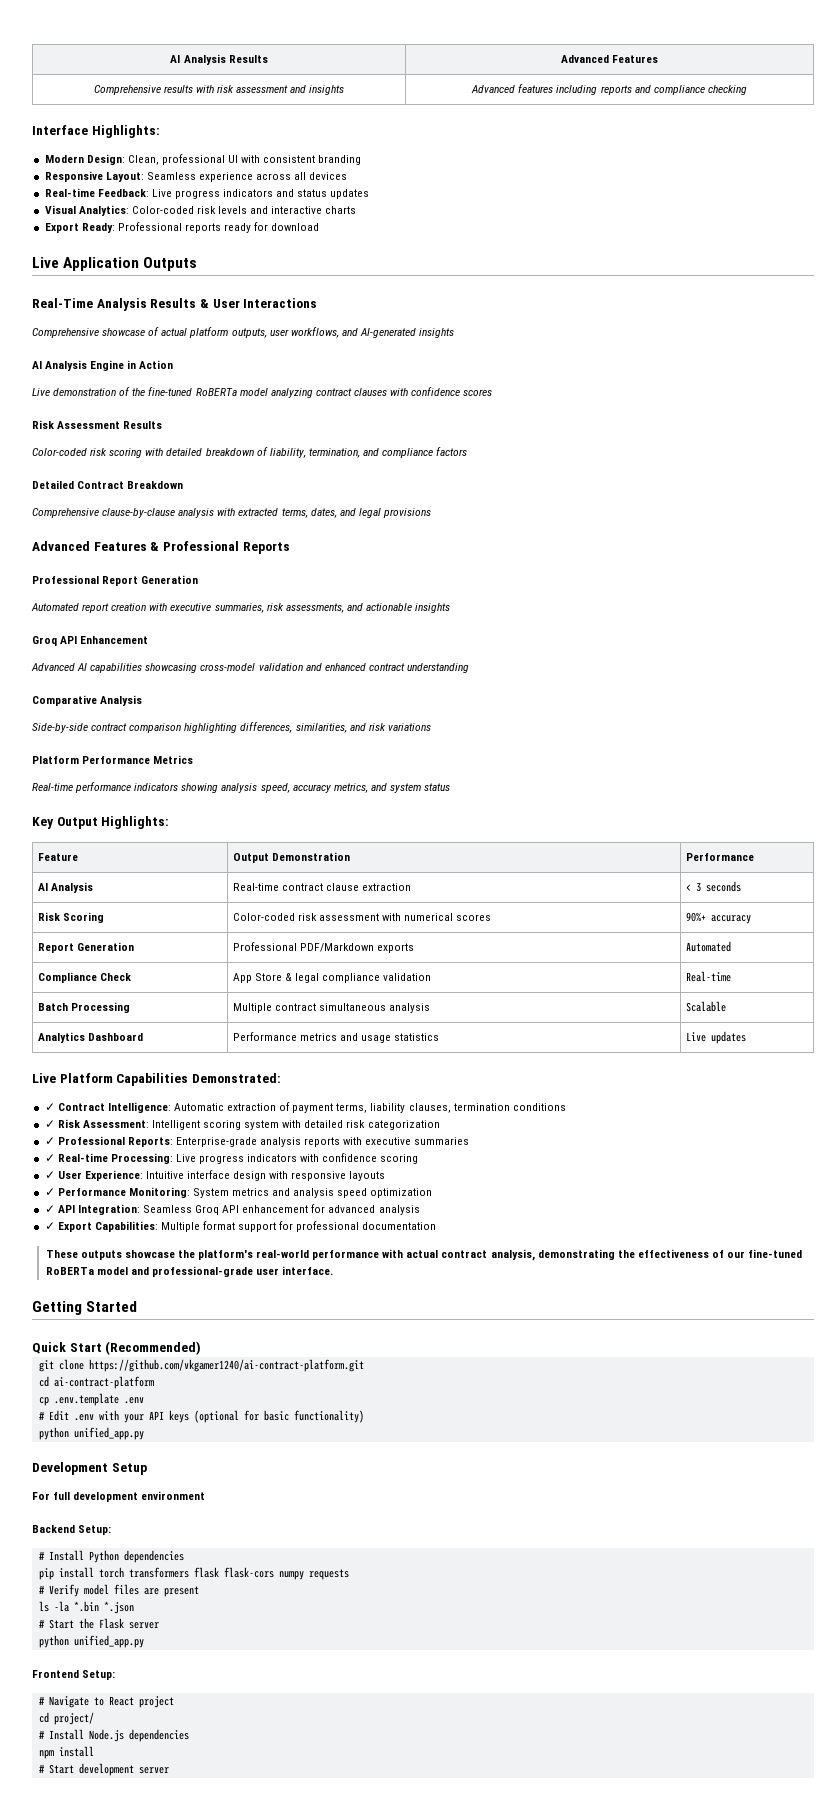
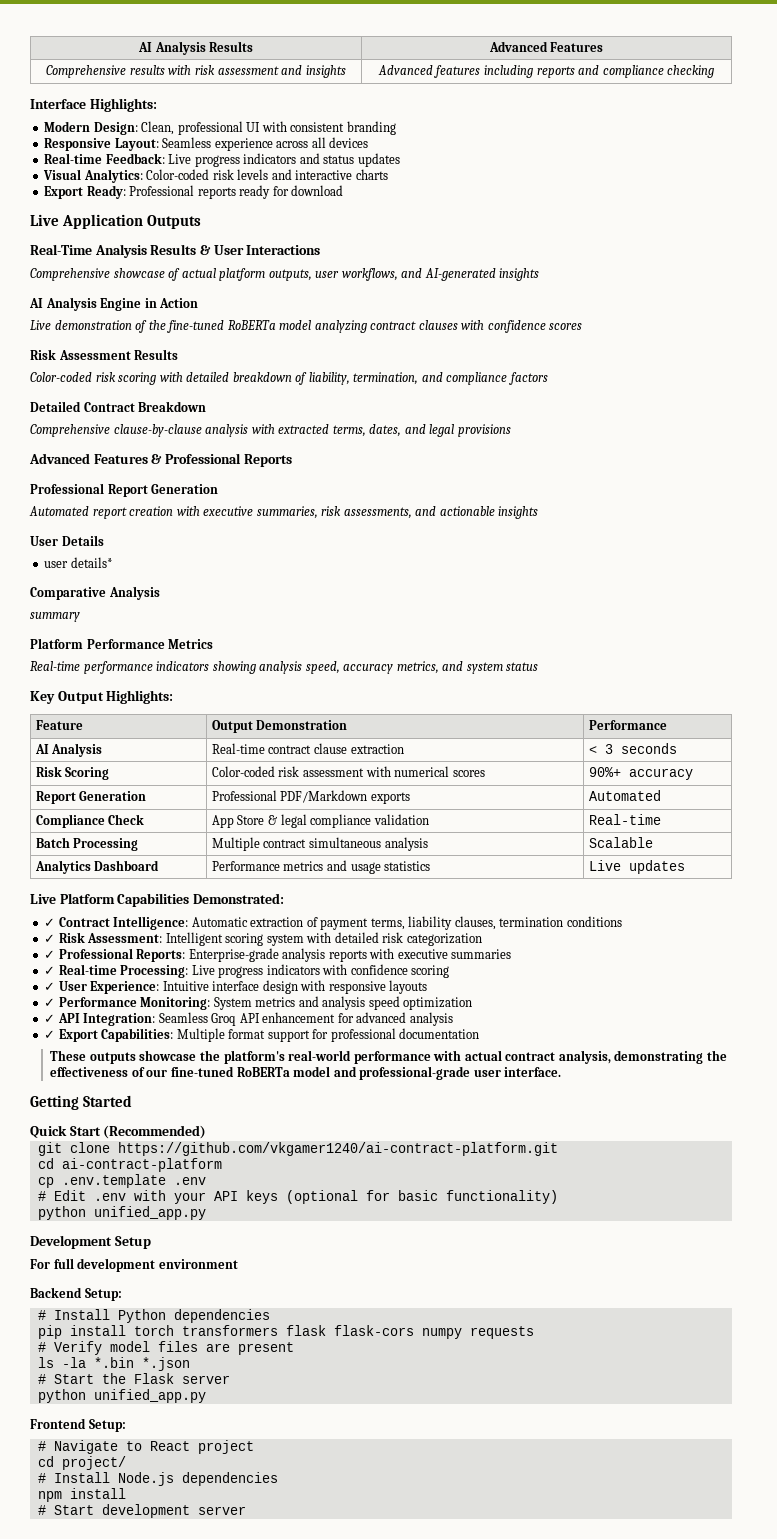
- Groq API Enhancement
- Advanced AI capabilities showcasing cross-model validation and enhanced contract understanding
+ User Details
+ user details*
  Comparative Analysis
- Side-by-side contract comparison highlighting differences, similarities, and risk variations
+ summary

